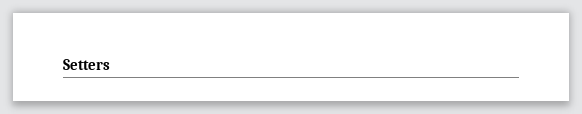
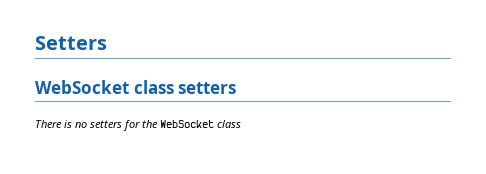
+ WebSocket class setters
+ There is no setters for the WebSocket class

